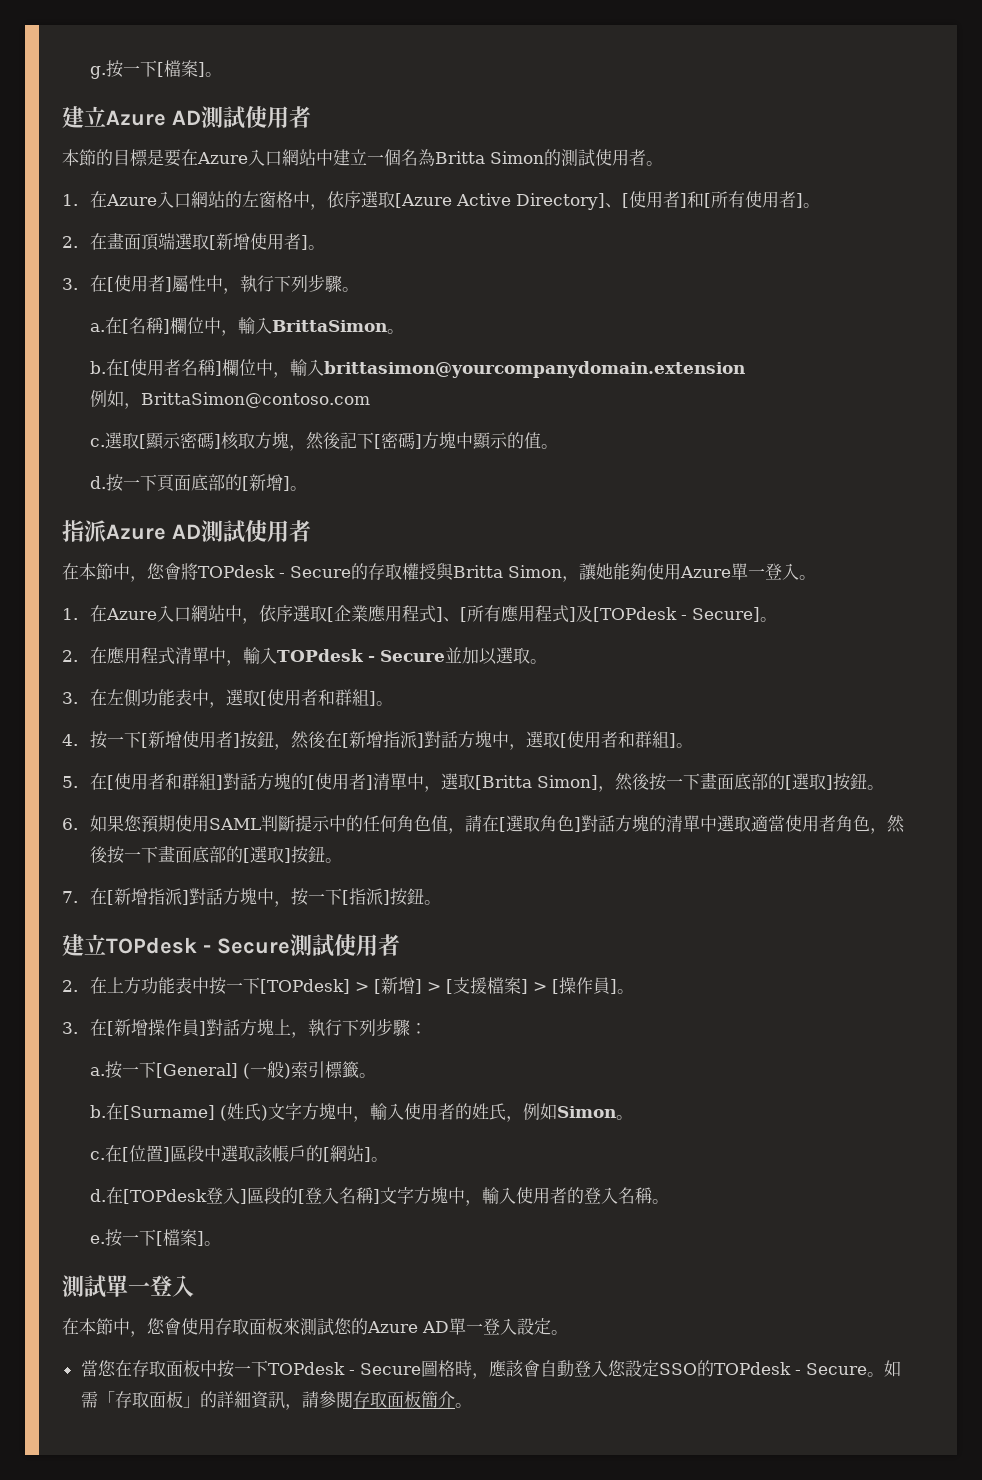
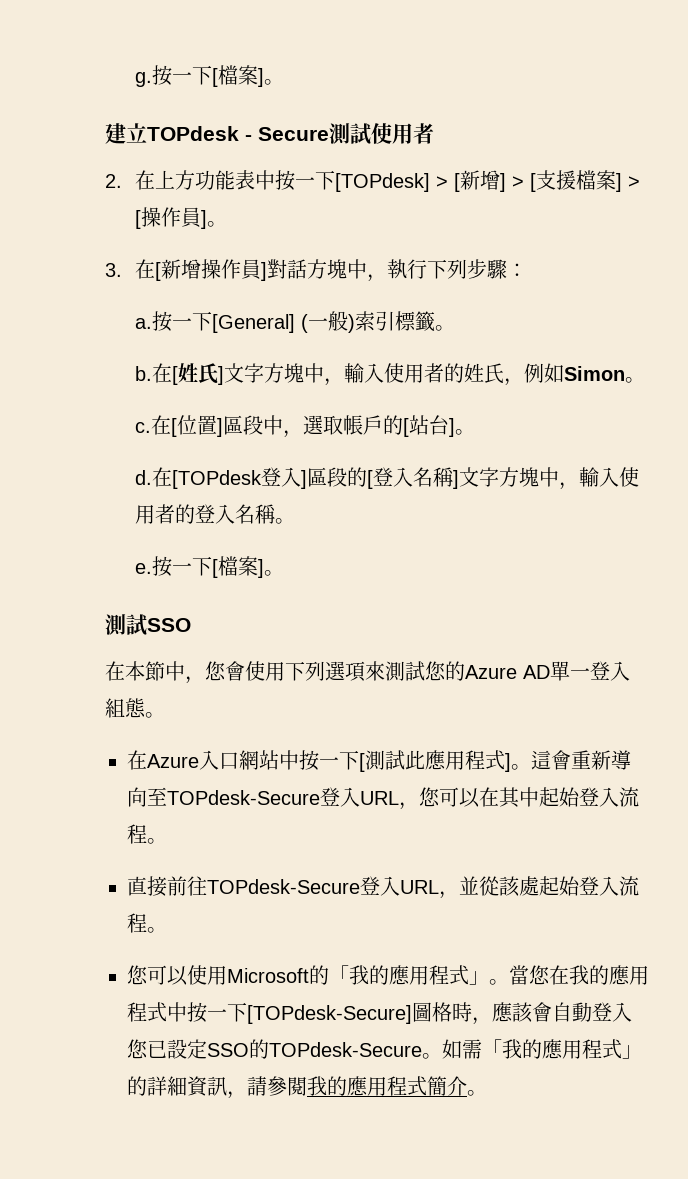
- 建立Azure AD測試使用者
- 本節的目標是要在Azure入口網站中建立一個名為Britta Simon的測試使用者。
- 1.在Azure入口網站的左窗格中，依序選取[Azure Active Directory]、[使用者]和[所有使用者]。
- 2.在畫面頂端選取[新增使用者]。
- 3.在[使用者]屬性中，執行下列步驟。
- a.在[名稱]欄位中，輸入BrittaSimon。
- b.在[使用者名稱]欄位中，輸入brittasimon@yourcompanydomain.extension
- 例如，BrittaSimon@contoso.com
- c.選取[顯示密碼]核取方塊，然後記下[密碼]方塊中顯示的值。
- d.按一下頁面底部的[新增]。
- 指派Azure AD測試使用者
- 在本節中，您會將TOPdesk - Secure的存取權授與Britta Simon，讓她能夠使用Azure單一登入。
- 1.在Azure入口網站中，依序選取[企業應用程式]、[所有應用程式]及[TOPdesk - Secure]。
- 2.在應用程式清單中，輸入TOPdesk - Secure並加以選取。
- 3.在左側功能表中，選取[使用者和群組]。
- 4.按一下[新增使用者]按鈕，然後在[新增指派]對話方塊中，選取[使用者和群組]。
- 5.在[使用者和群組]對話方塊的[使用者]清單中，選取[Britta Simon]，然後按一下畫面底部的[選取]按鈕。
- 6.如果您預期使用SAML判斷提示中的任何角色值，請在[選取角色]對話方塊的清單中選取適當使用者角色，然後按一下畫面底部的[選取]按鈕。
- 7.在[新增指派]對話方塊中，按一下[指派]按鈕。
- 3.在[新增操作員]對話方塊上，執行下列步驟：
+ 3.在[新增操作員]對話方塊中，執行下列步驟：
- 在[Surname] (姓氏)文字方塊中，輸入使用者的姓氏，例如Simon。
+ 在[姓氏]文字方塊中，輸入使用者的姓氏，例如Simon。
- 在[位置]區段中選取該帳戶的[網站]。
+ 在[位置]區段中，選取帳戶的[站台]。
- 測試單一登入
+ 測試SSO
- 在本節中，您會使用存取面板來測試您的Azure AD單一登入設定。
- 當您在存取面板中按一下TOPdesk - Secure圖格時，應該會自動登入您設定SSO的TOPdesk - Secure。如需「存取面板」的詳細資訊，請參閱存取面板簡介。
+ 在本節中，您會使用下列選項來測試您的Azure AD單一登入組態。
+ 在Azure入口網站中按一下[測試此應用程式]。這會重新導向至TOPdesk-Secure登入URL，您可以在其中起始登入流程。
+ 直接前往TOPdesk-Secure登入URL，並從該處起始登入流程。
+ 您可以使用Microsoft的「我的應用程式」。當您在我的應用程式中按一下[TOPdesk-Secure]圖格時，應該會自動登入您已設定SSO的TOPdesk-Secure。如需「我的應用程式」的詳細資訊，請參閱我的應用程式簡介。

